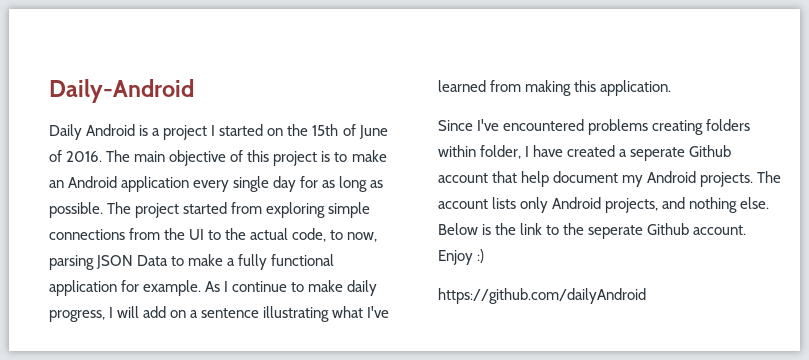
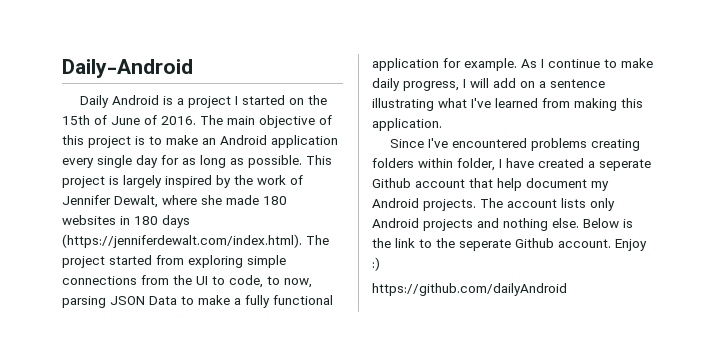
- The project started from exploring simple connections from the UI to the actual code, to now, parsing JSON Data to make a fully functional application for example.
+ This project is largely inspired by the work of Jennifer Dewalt, where she made 180 websites in 180 days (https://jenniferdewalt.com/index.html). The project started from exploring simple connections from the UI to code, to now, parsing JSON Data to make a fully functional application for example.
- The account lists only Android projects, and nothing else.
+ The account lists only Android projects and nothing else.

